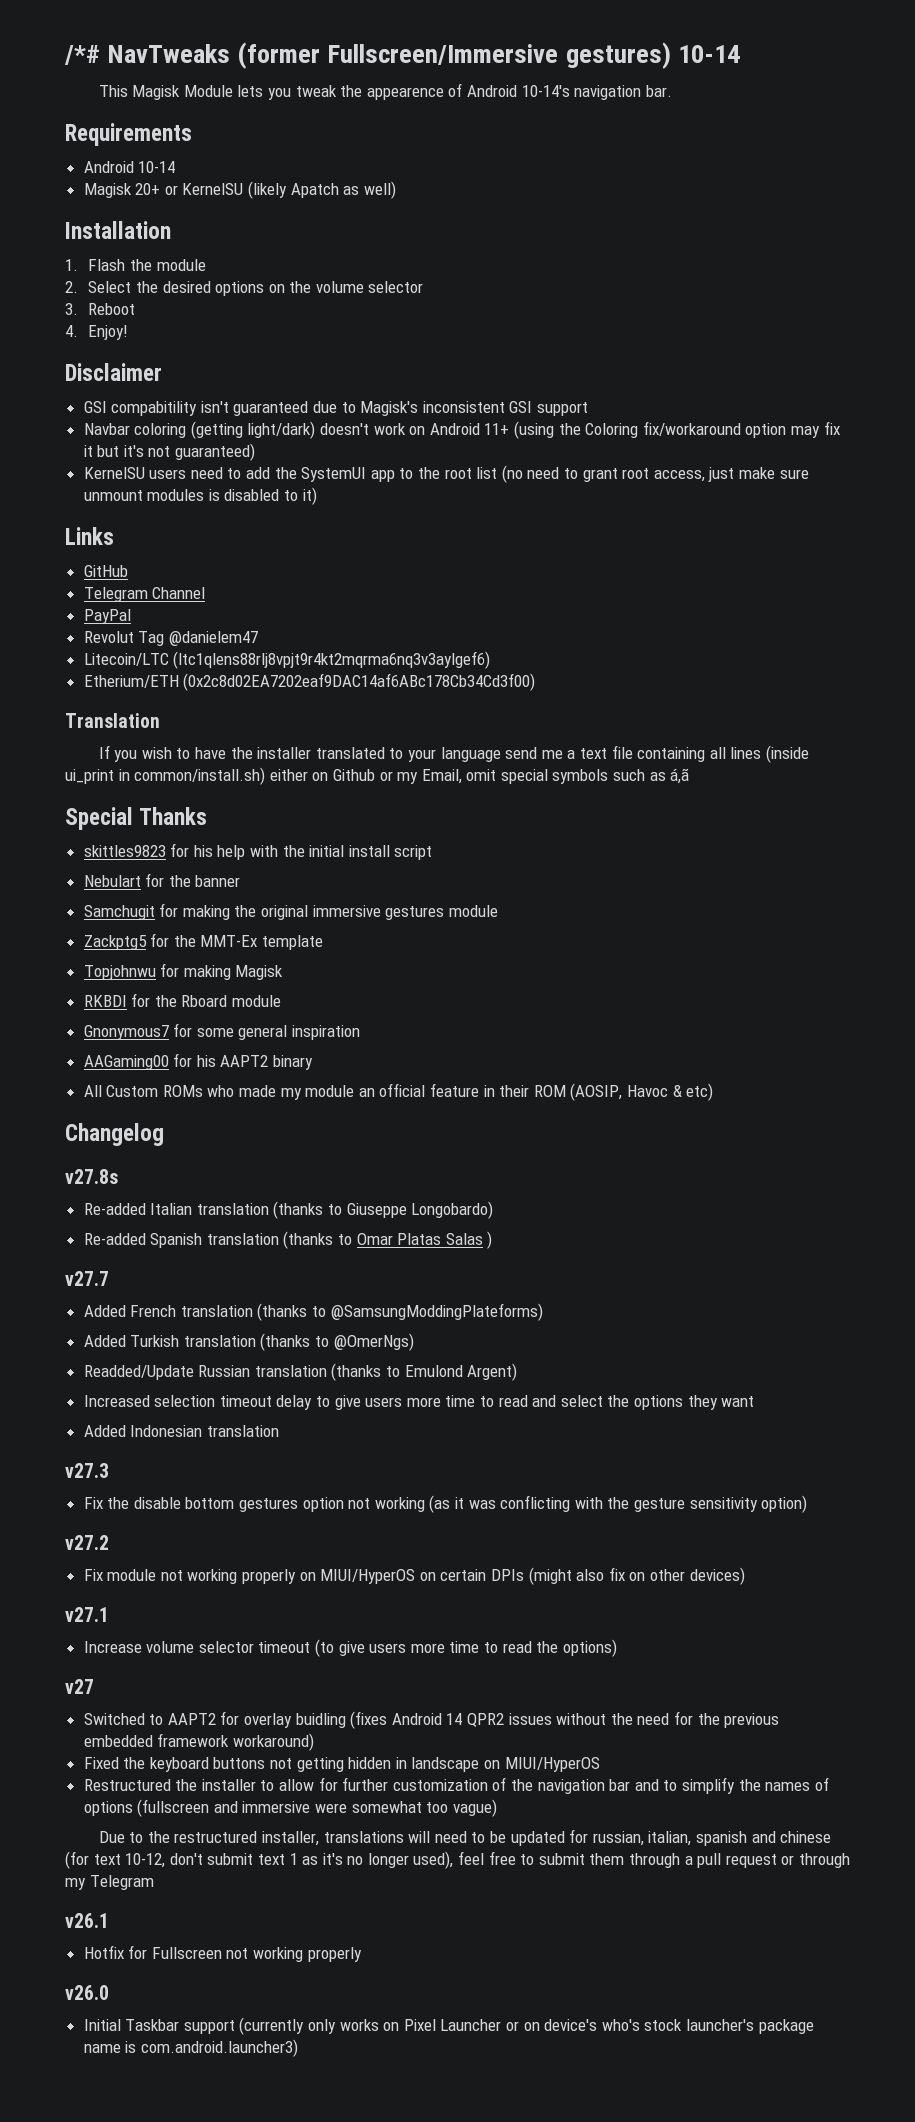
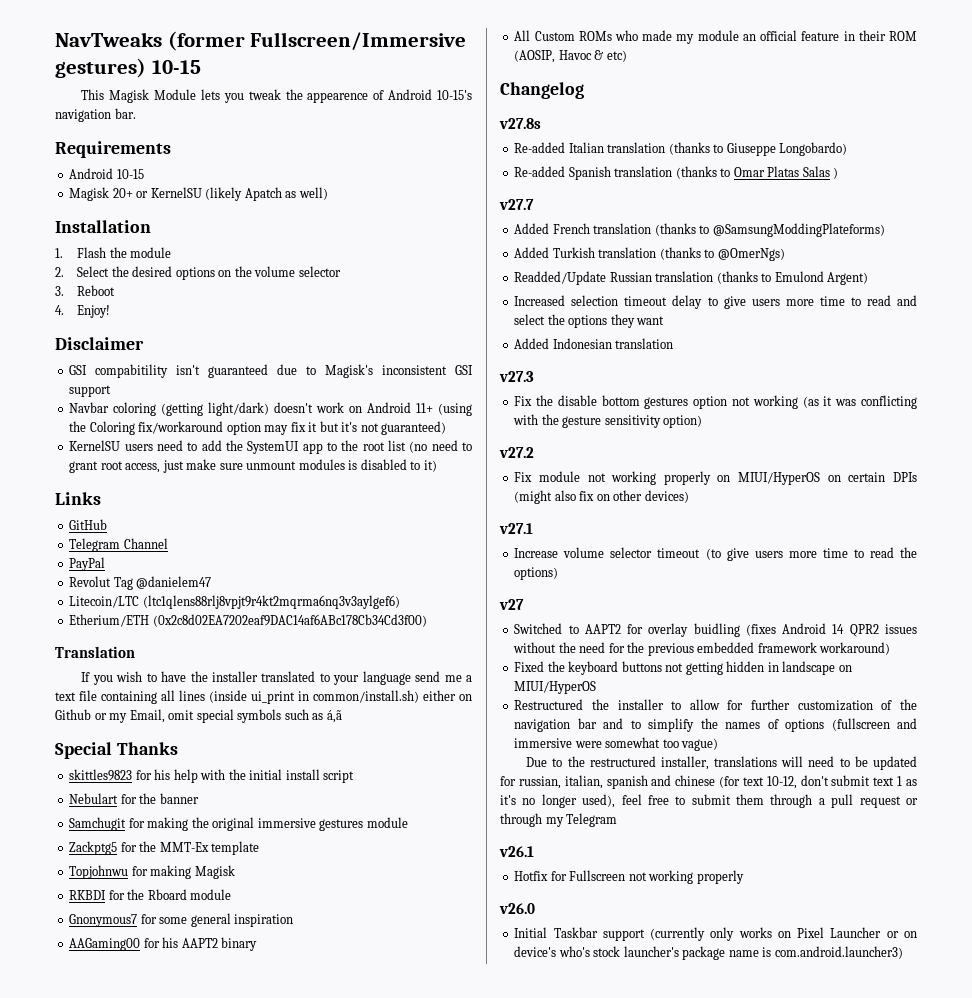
- /*# NavTweaks (former Fullscreen/Immersive gestures) 10-14
+ NavTweaks (former Fullscreen/Immersive gestures) 10-15
- This Magisk Module lets you tweak the appearence of Android 10-14's navigation bar.
+ This Magisk Module lets you tweak the appearence of Android 10-15's navigation bar.
- Android 10-14
+ Android 10-15

